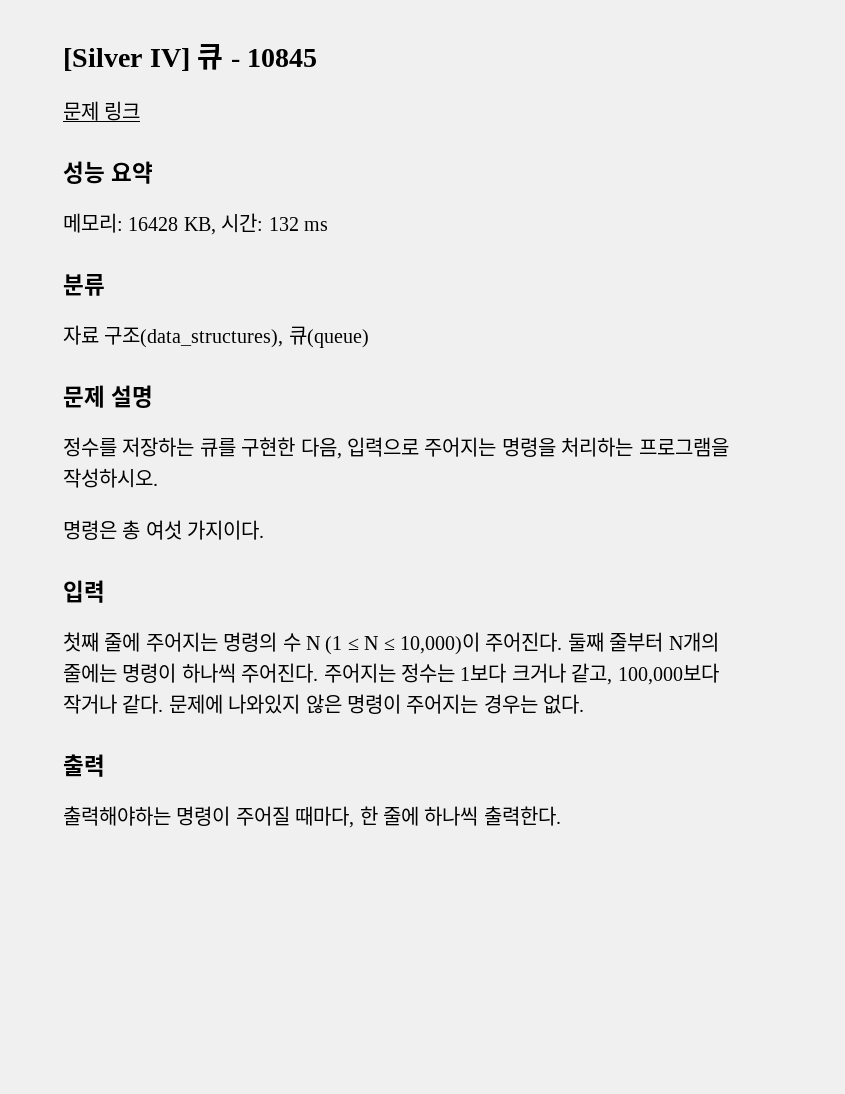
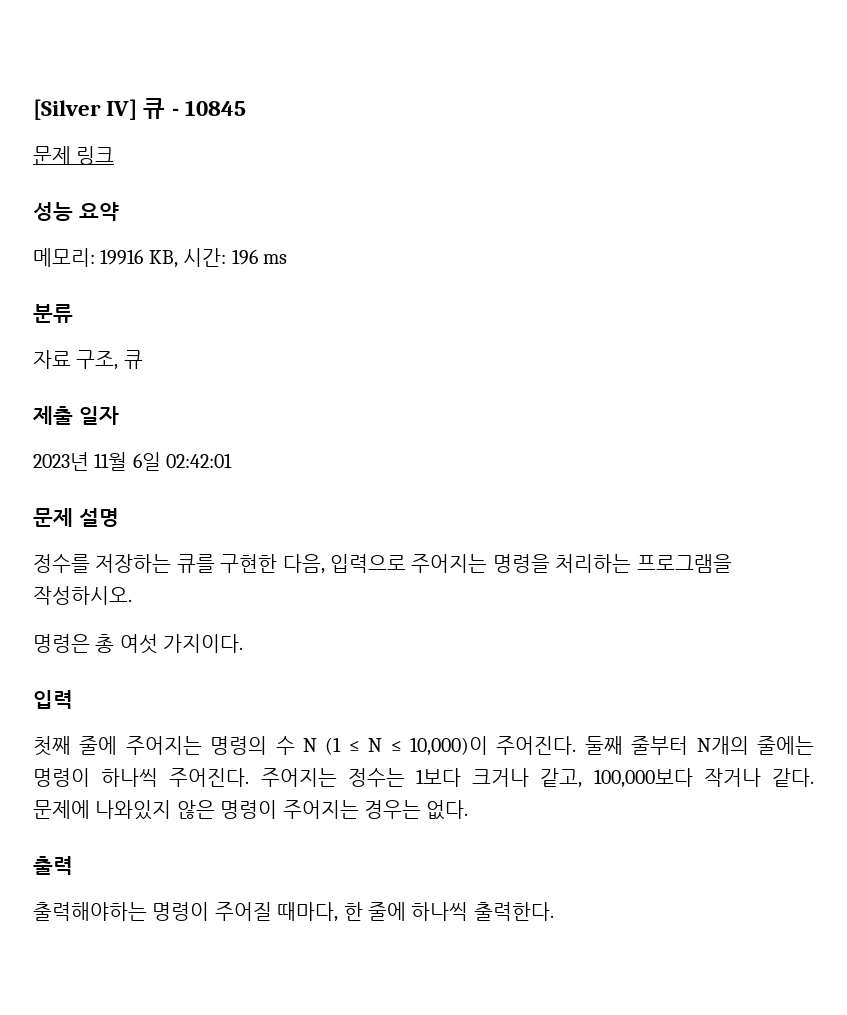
- 메모리: 16428 KB, 시간: 132 ms
+ 메모리: 19916 KB, 시간: 196 ms
- 자료 구조(data_structures), 큐(queue)
+ 자료 구조, 큐
+ 제출 일자
+ 2023년 11월 6일 02:42:01

